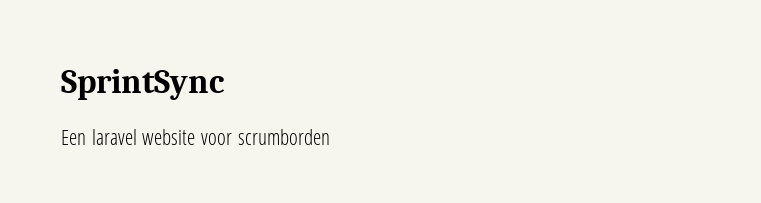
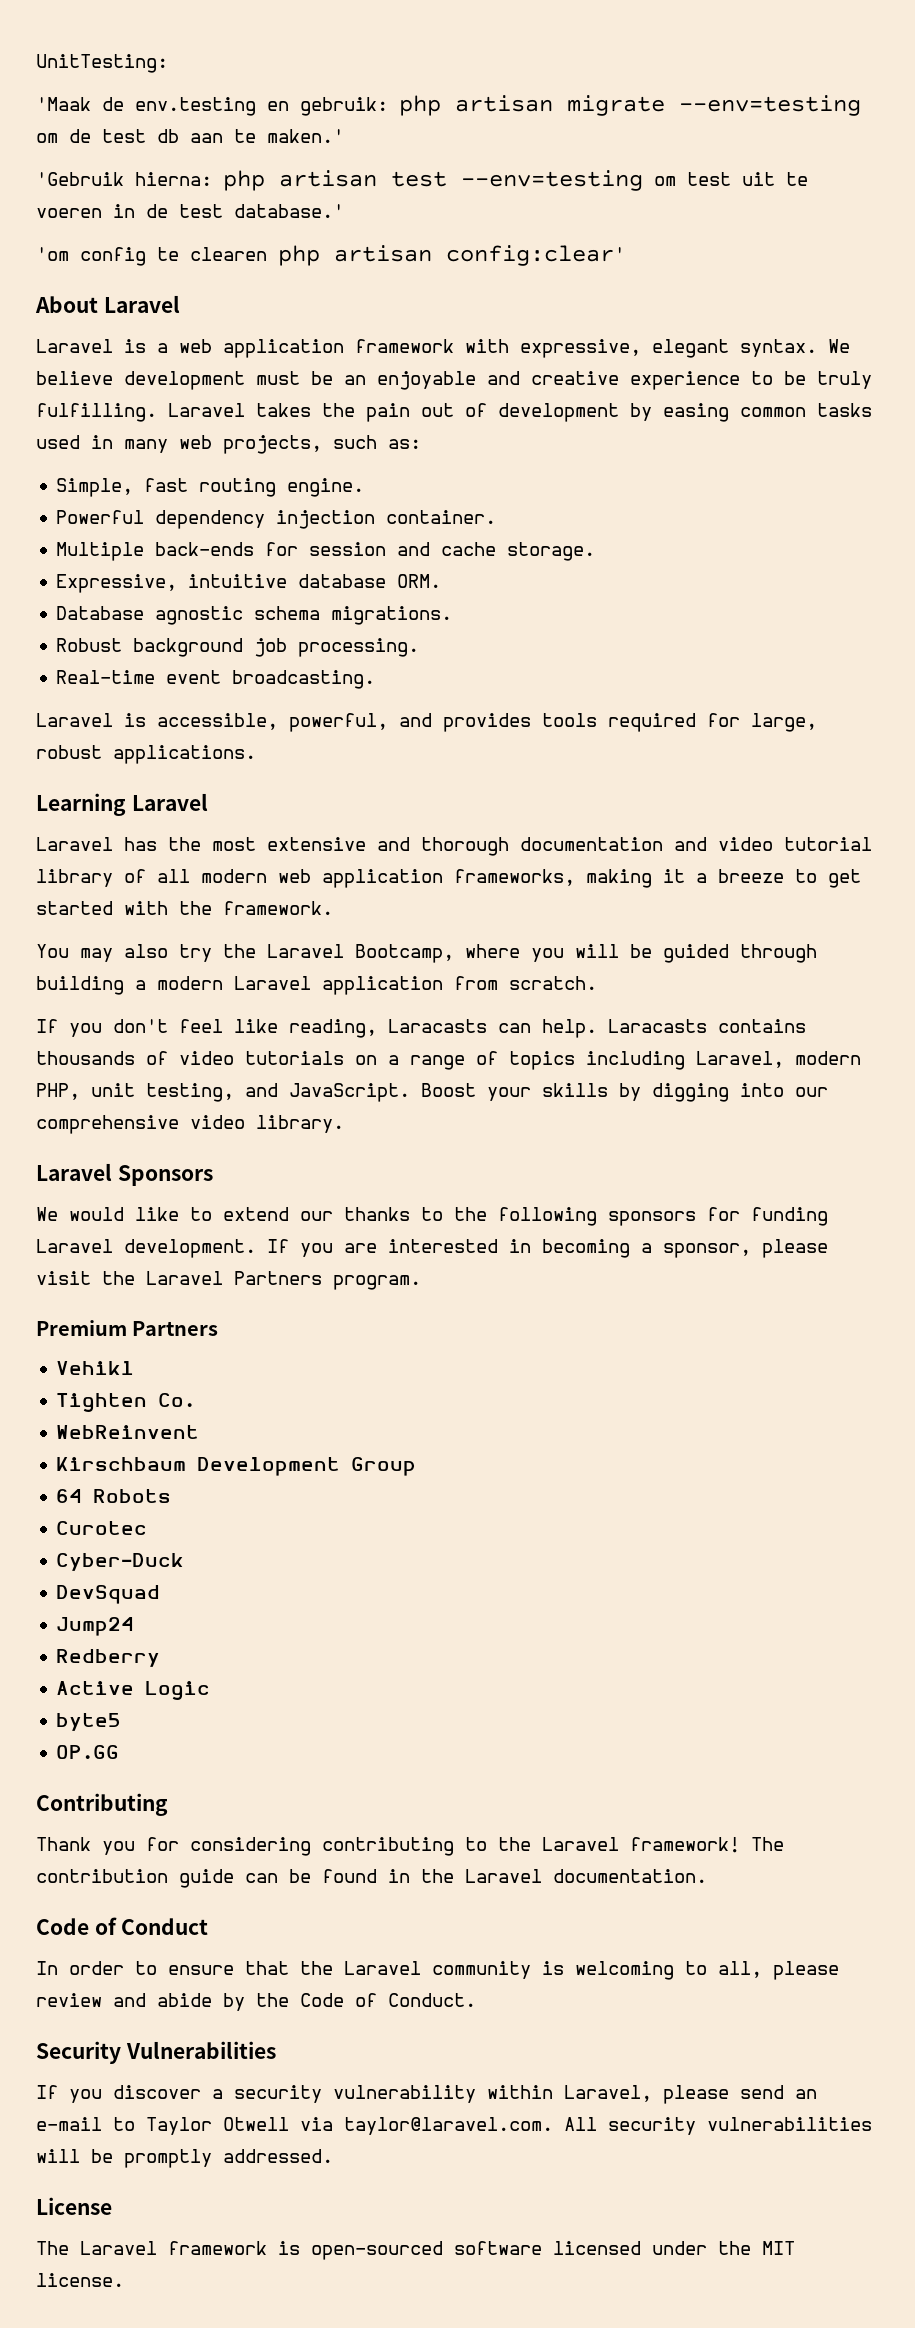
- SprintSync
- Een laravel website voor scrumborden
+ UnitTesting:
+ 'Maak de env.testing en gebruik: php artisan migrate --env=testing om de test db aan te maken.'
+ 'Gebruik hierna: php artisan test --env=testing om test uit te voeren in de test database.'
+ 'om config te clearen php artisan config:clear'
+ About Laravel
+ Laravel is a web application framework with expressive, elegant syntax. We believe development must be an enjoyable and creative experience to be truly fulfilling. Laravel takes the pain out of development by easing common tasks used in many web projects, such as:
+ Simple, fast routing engine.
+ Powerful dependency injection container.
+ Multiple back-ends for session and cache storage.
+ Expressive, intuitive database ORM.
+ Database agnostic schema migrations.
+ Robust background job processing.
+ Real-time event broadcasting.
+ Laravel is accessible, powerful, and provides tools required for large, robust applications.
+ Learning Laravel
+ Laravel has the most extensive and thorough documentation and video tutorial library of all modern web application frameworks, making it a breeze to get started with the framework.
+ You may also try the Laravel Bootcamp, where you will be guided through building a modern Laravel application from scratch.
+ If you don't feel like reading, Laracasts can help. Laracasts contains thousands of video tutorials on a range of topics including Laravel, modern PHP, unit testing, and JavaScript. Boost your skills by digging into our comprehensive video library.
+ Laravel Sponsors
+ We would like to extend our thanks to the following sponsors for funding Laravel development. If you are interested in becoming a sponsor, please visit the Laravel Partners program.
+ Premium Partners
+ Vehikl
+ Tighten Co.
+ WebReinvent
+ Kirschbaum Development Group
+ 64 Robots
+ Curotec
+ Cyber-Duck
+ DevSquad
+ Jump24
+ Redberry
+ Active Logic
+ byte5
+ OP.GG
+ Contributing
+ Thank you for considering contributing to the Laravel framework! The contribution guide can be found in the Laravel documentation.
+ Code of Conduct
+ In order to ensure that the Laravel community is welcoming to all, please review and abide by the Code of Conduct.
+ Security Vulnerabilities
+ If you discover a security vulnerability within Laravel, please send an e-mail to Taylor Otwell via taylor@laravel.com. All security vulnerabilities will be promptly addressed.
+ License
+ The Laravel framework is open-sourced software licensed under the MIT license.

